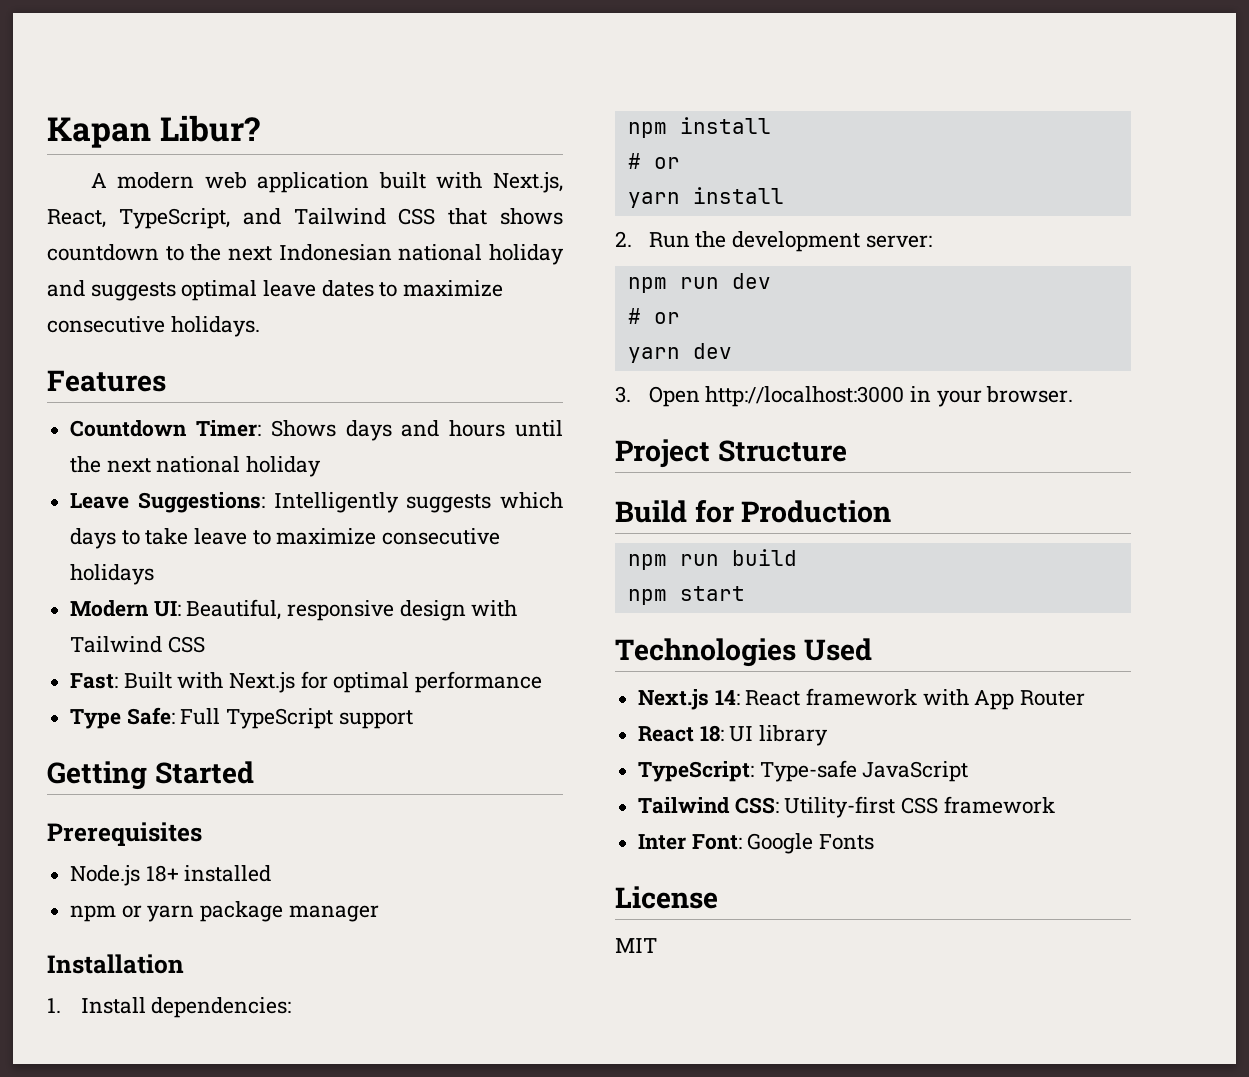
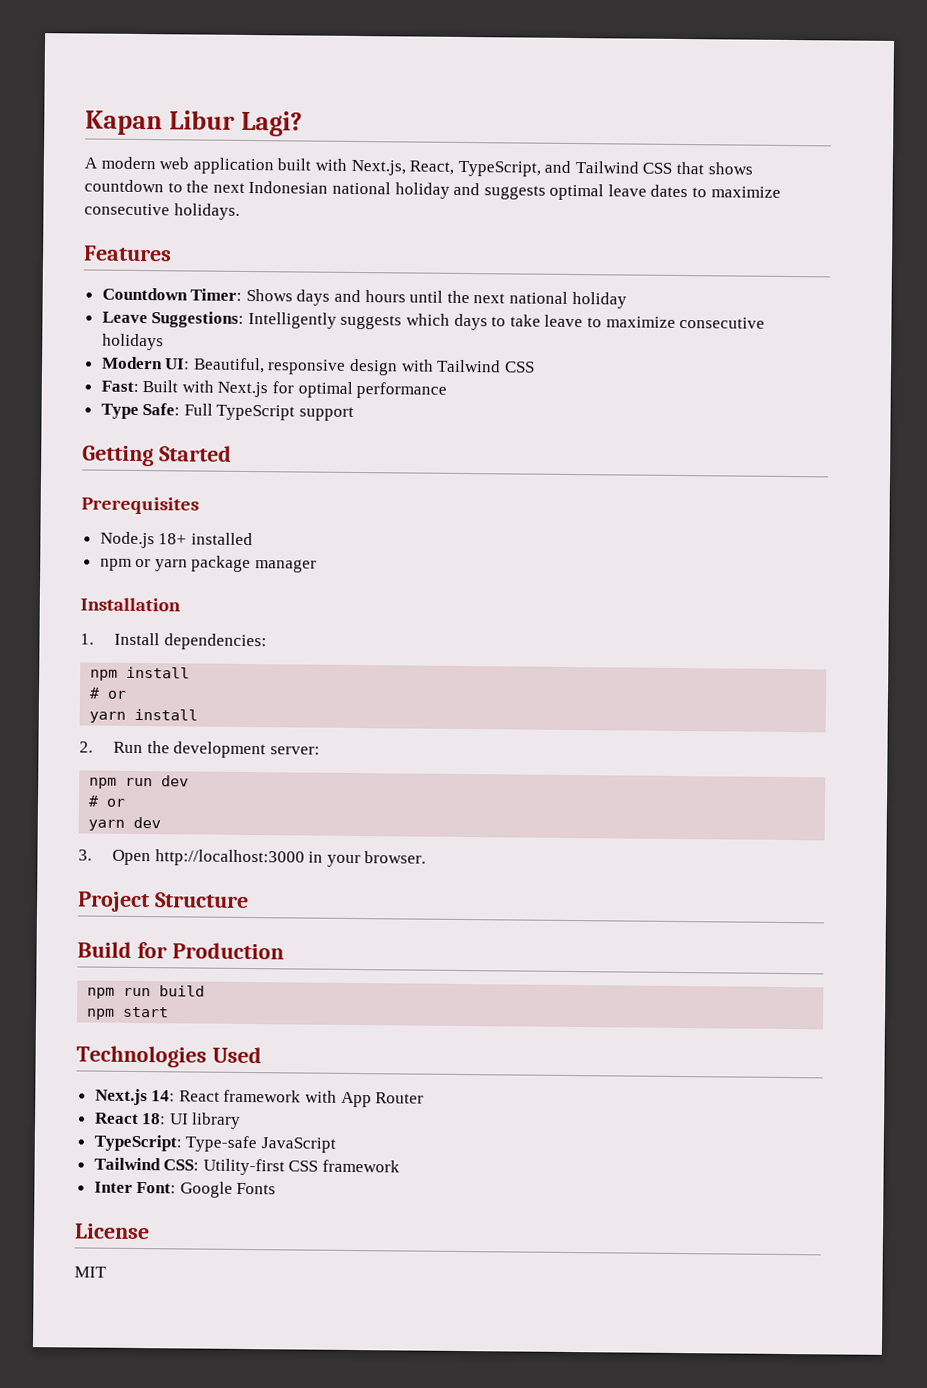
- Kapan Libur?
+ Kapan Libur Lagi?

